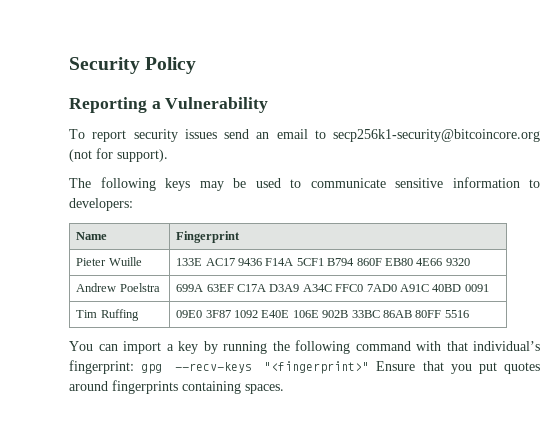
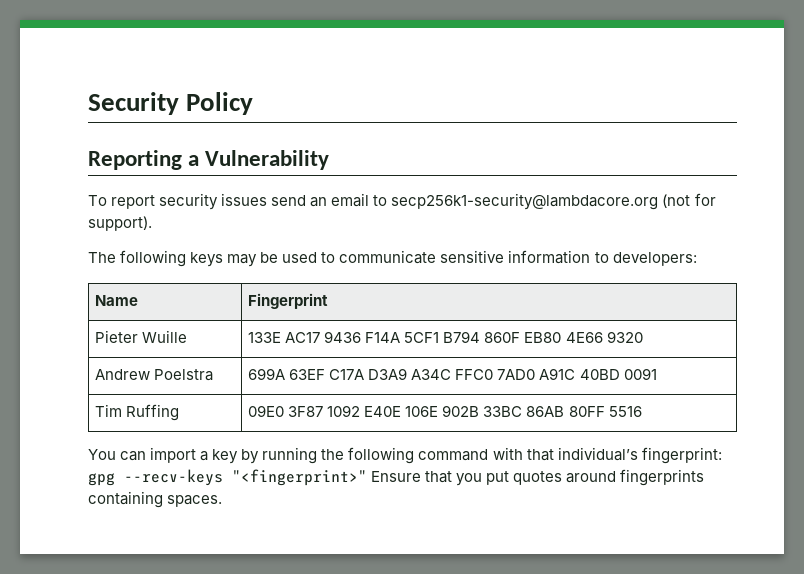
- To report security issues send an email to secp256k1-security@bitcoincore.org (not for support).
+ To report security issues send an email to secp256k1-security@lambdacore.org (not for support).

